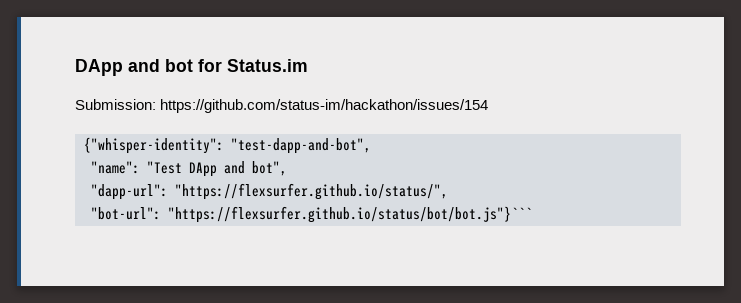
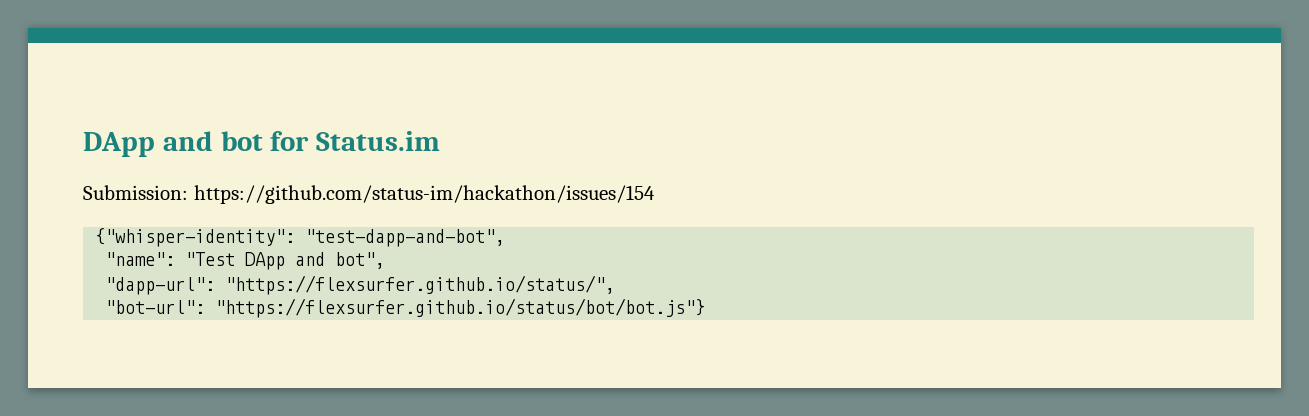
- "bot-url": "https://flexsurfer.github.io/status/bot/bot.js"}```
+ "bot-url": "https://flexsurfer.github.io/status/bot/bot.js"}

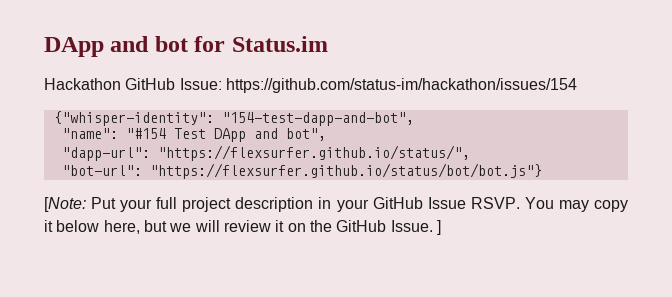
- Submission: https://github.com/status-im/hackathon/issues/154
+ Hackathon GitHub Issue: https://github.com/status-im/hackathon/issues/154
- {"whisper-identity": "test-dapp-and-bot",
+ {"whisper-identity": "154-test-dapp-and-bot",
- "name": "Test DApp and bot",
+ "name": "#154 Test DApp and bot",
+ [Note: Put your full project description in your GitHub Issue RSVP. You may copy it below here, but we will review it on the GitHub Issue. ]

